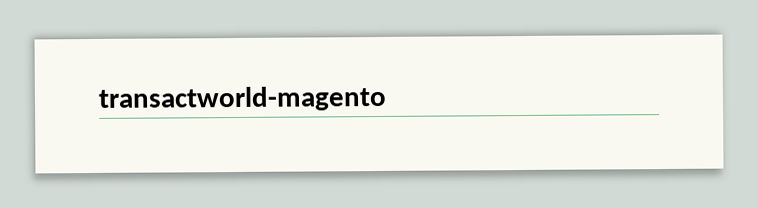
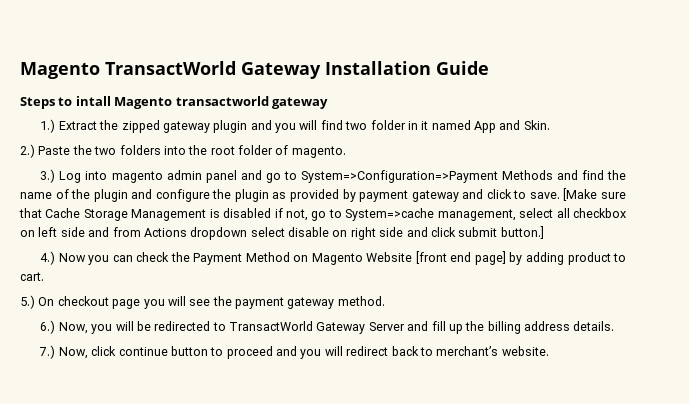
- transactworld-magento
+ Magento TransactWorld Gateway Installation Guide
+ Steps to intall Magento transactworld gateway
+ 1.) Extract the zipped gateway plugin and you will find two folder in it named App and Skin.
+ 2.) Paste the two folders into the root folder of magento.
+ 3.) Log into magento admin panel and go to System=>Configuration=>Payment Methods and find the name of the plugin and configure the plugin as provided by payment gateway and click to save. [Make sure that Cache Storage Management is disabled if not, go to System=>cache management, select all checkbox on left side and from Actions dropdown select disable on right side and click submit button.]
+ 4.) Now you can check the Payment Method on Magento Website [front end page] by adding product to cart.
+ 5.) On checkout page you will see the payment gateway method.
+ 6.) Now, you will be redirected to TransactWorld Gateway Server and fill up the billing address details.
+ 7.) Now, click continue button to proceed and you will redirect back to merchant’s website.

